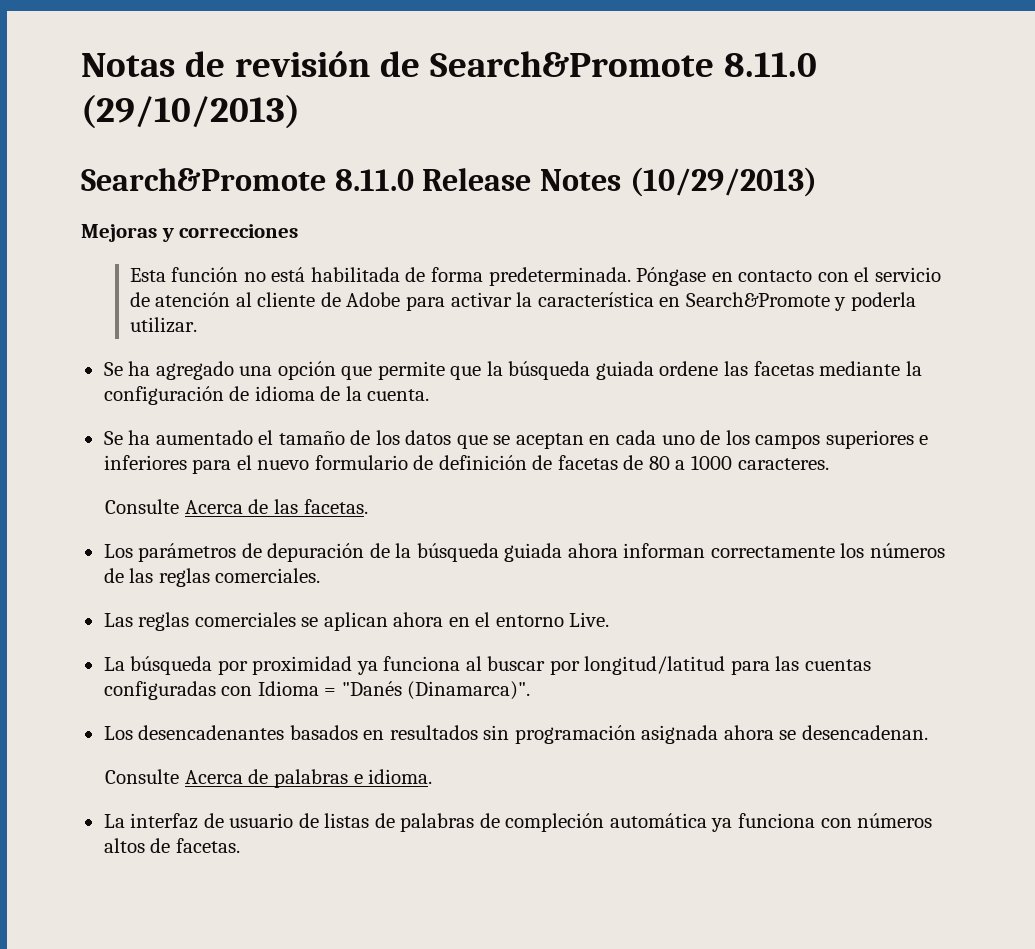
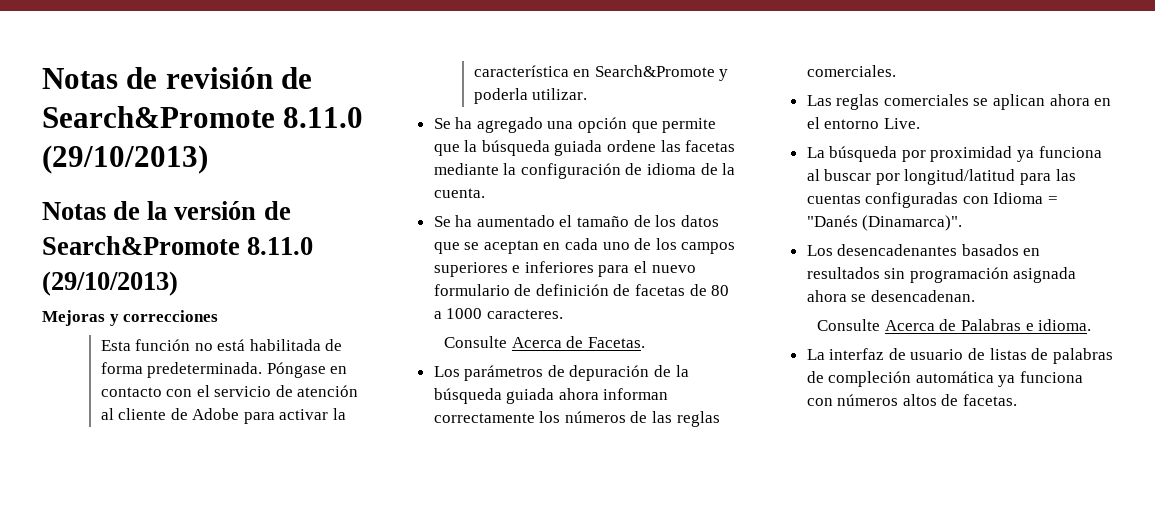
- Search&Promote 8.11.0 Release Notes (10/29/2013)
+ Notas de la versión de Search&Promote 8.11.0 (29/10/2013)
- Consulte Acerca de las facetas.
+ Consulte Acerca de Facetas.
- Consulte Acerca de palabras e idioma.
+ Consulte Acerca de Palabras e idioma.

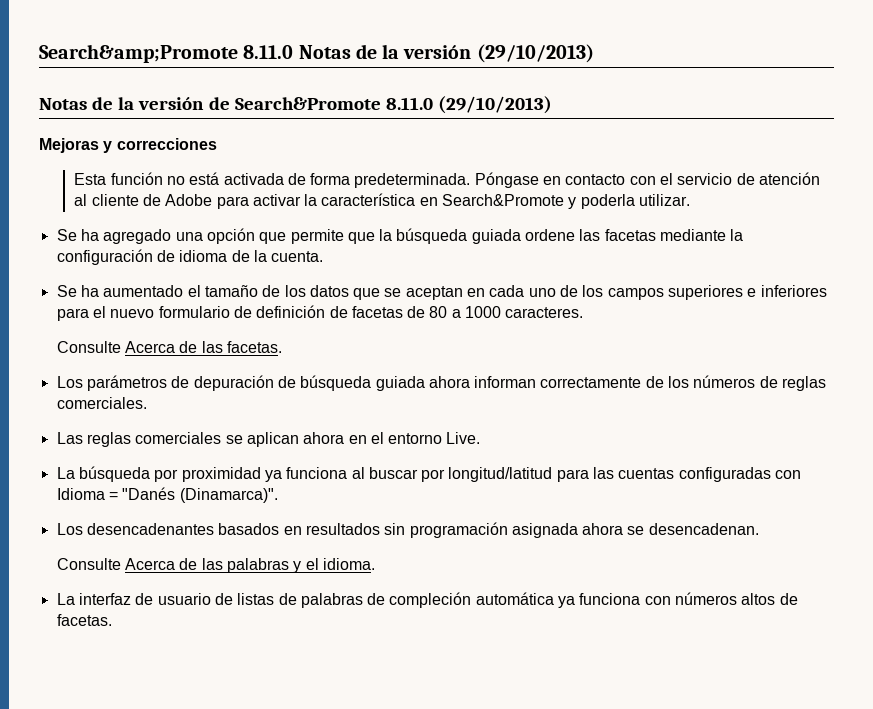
- Notas de revisión de Search&Promote 8.11.0 (29/10/2013)
+ Search&amp;Promote 8.11.0 Notas de la versión (29/10/2013)
- Esta función no está habilitada de forma predeterminada.
+ Esta función no está activada de forma predeterminada.
- Consulte Acerca de Facetas.
+ Consulte Acerca de las facetas.
- Los parámetros de depuración de la búsqueda guiada ahora informan correctamente los números de las reglas comerciales.
+ Los parámetros de depuración de búsqueda guiada ahora informan correctamente de los números de reglas comerciales.
- Consulte Acerca de Palabras e idioma.
+ Consulte Acerca de las palabras y el idioma.

